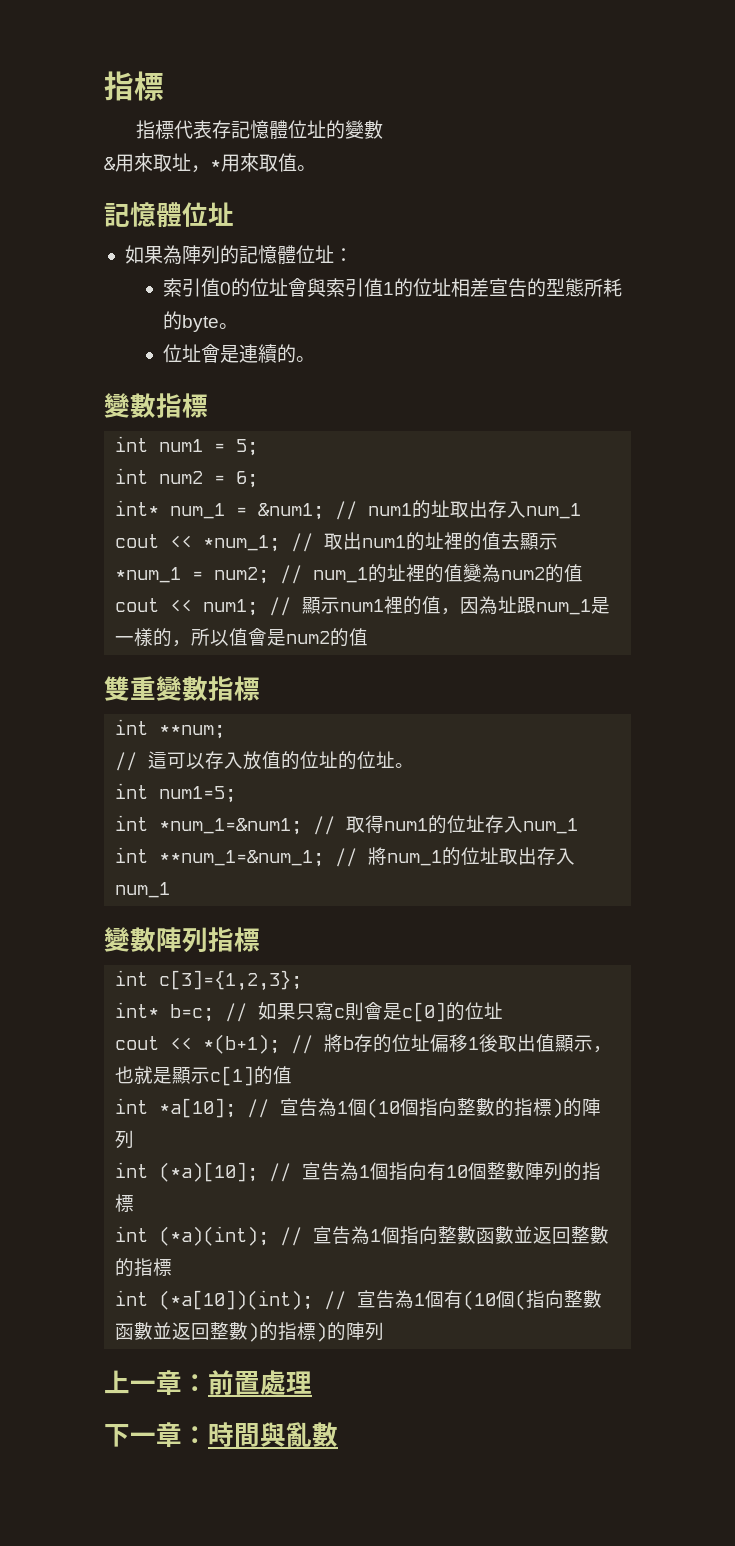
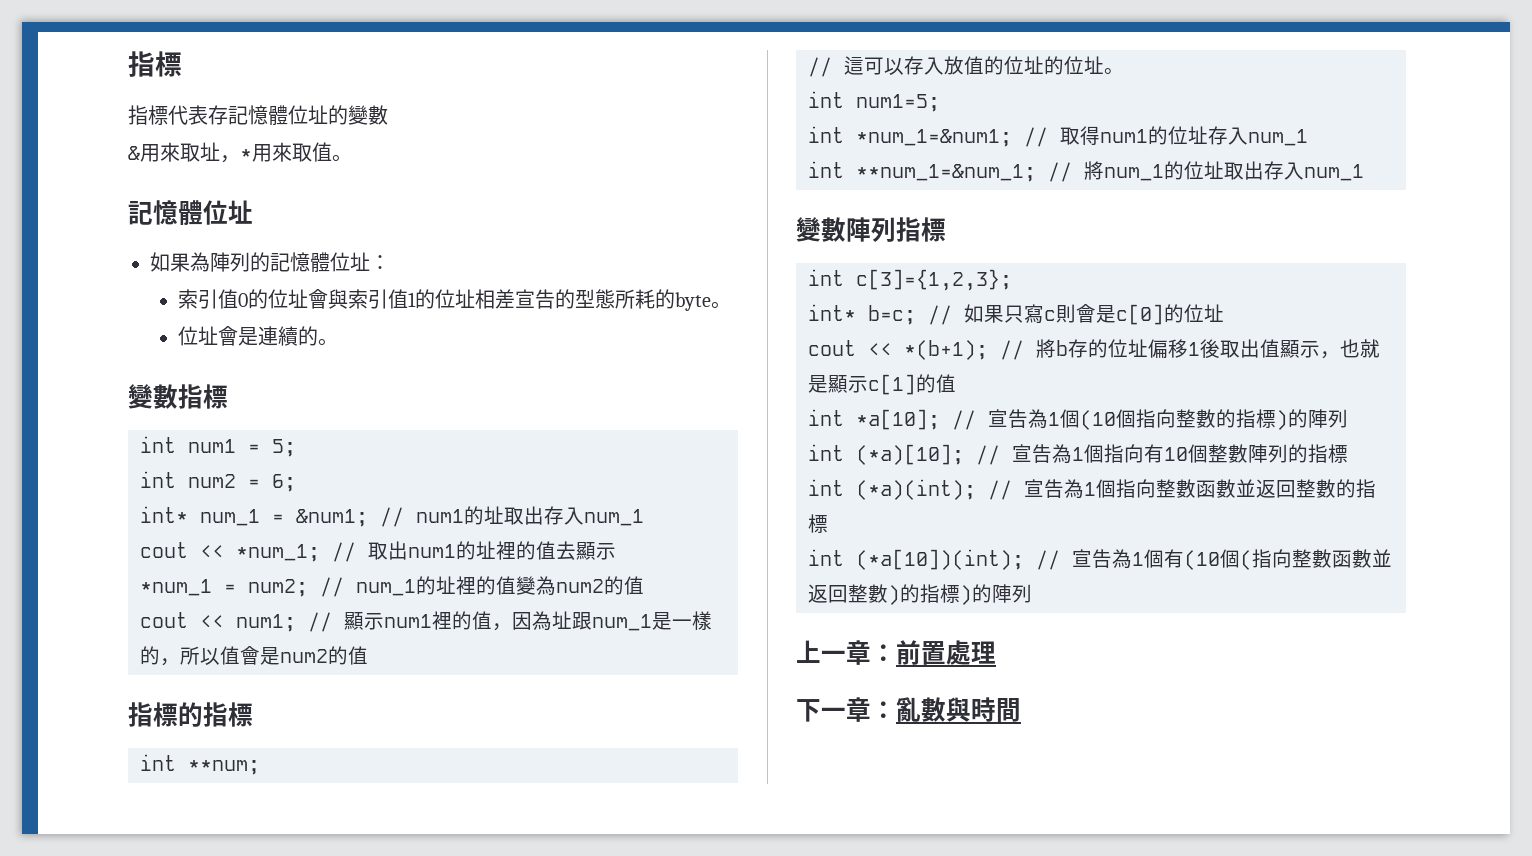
- 雙重變數指標
+ 指標的指標
- 下一章：時間與亂數
+ 下一章：亂數與時間

